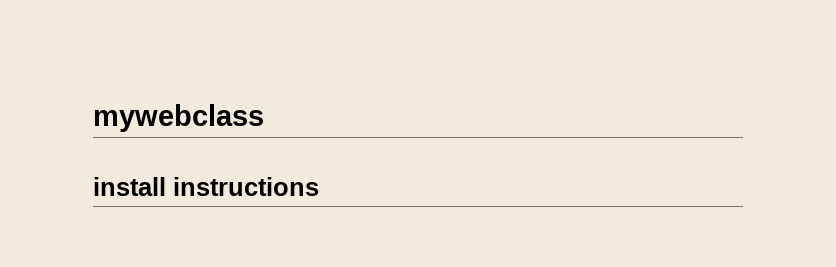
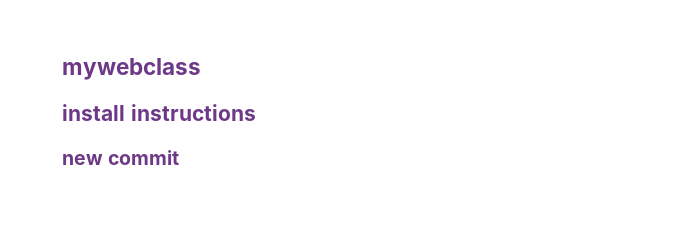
+ new commit

